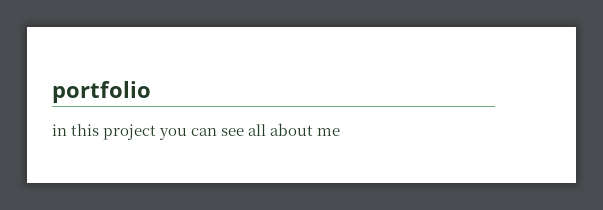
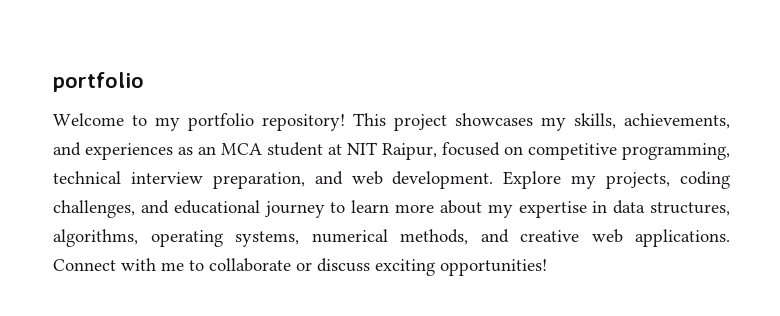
- in this project you can see all about me
+ Welcome to my portfolio repository! This project showcases my skills, achievements, and experiences as an MCA student at NIT Raipur, focused on competitive programming, technical interview preparation, and web development. Explore my projects, coding challenges, and educational journey to learn more about my expertise in data structures, algorithms, operating systems, numerical methods, and creative web applications. Connect with me to collaborate or discuss exciting opportunities!

